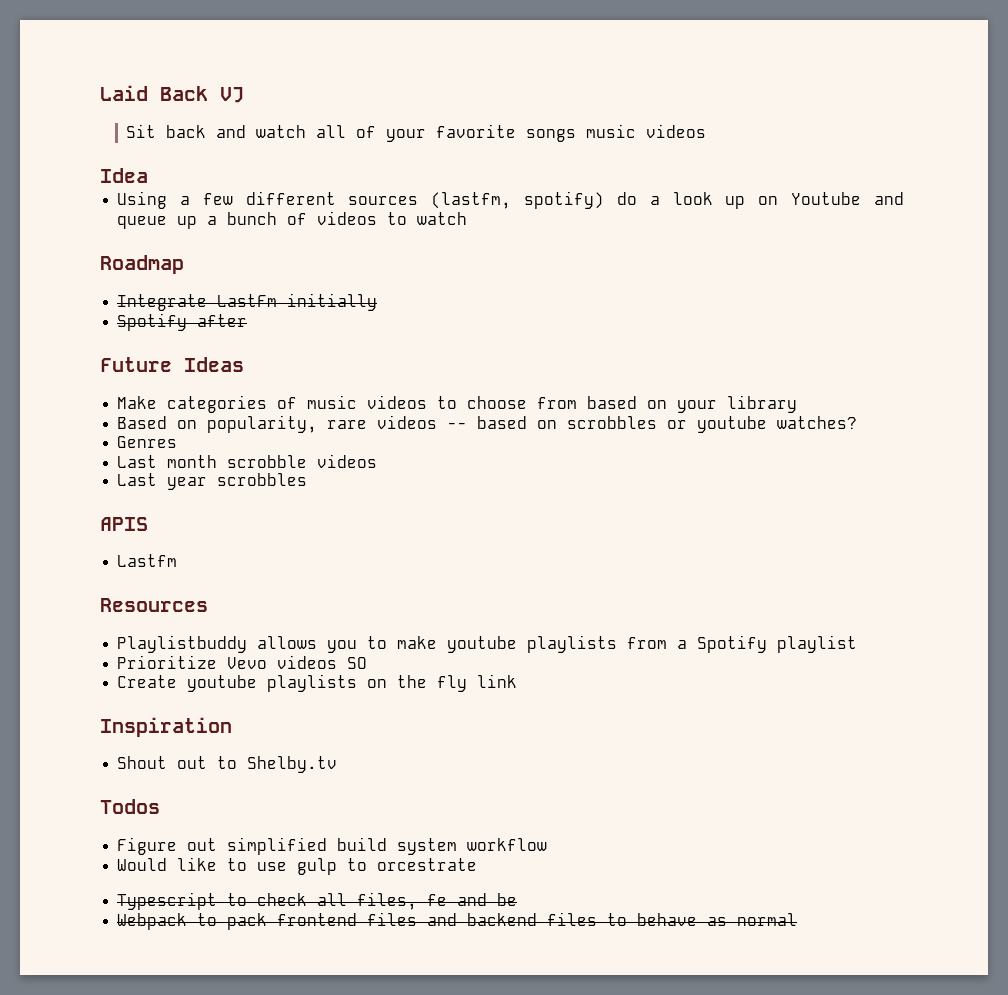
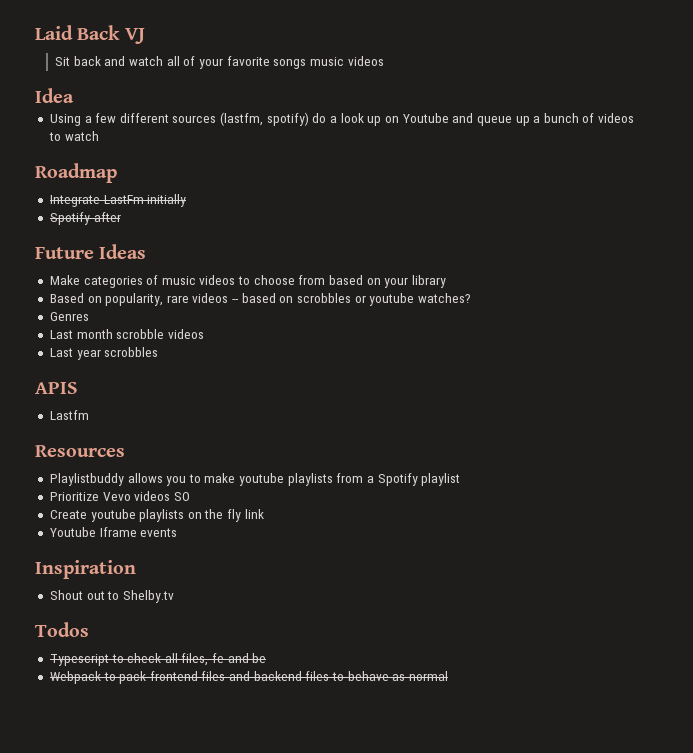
+ Youtube Iframe events
- Figure out simplified build system workflow
- Would like to use gulp to orcestrate

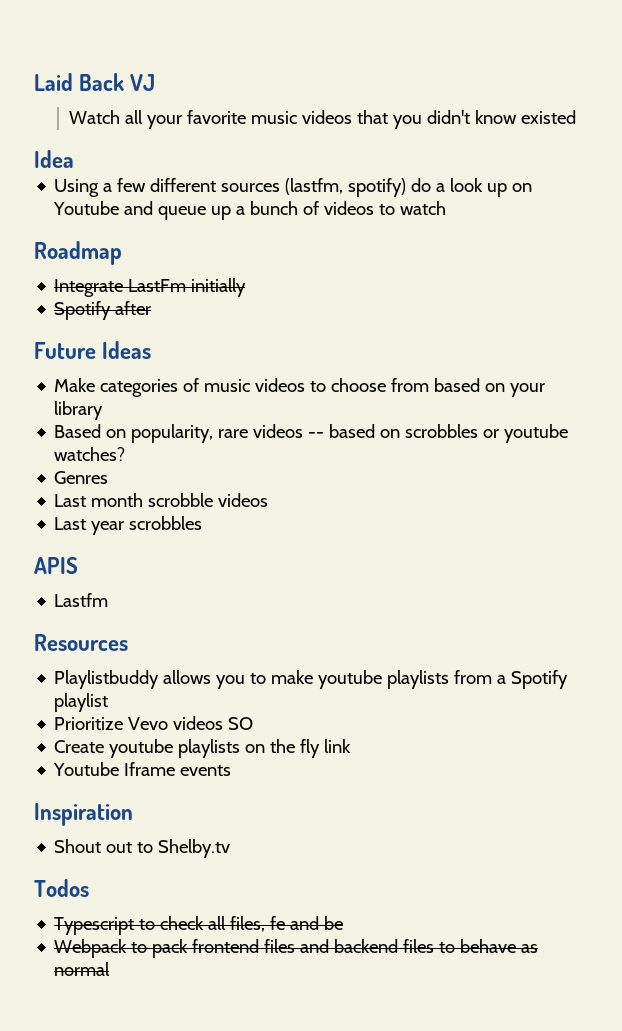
- Sit back and watch all of your favorite songs music videos
+ Watch all your favorite music videos that you didn't know existed

